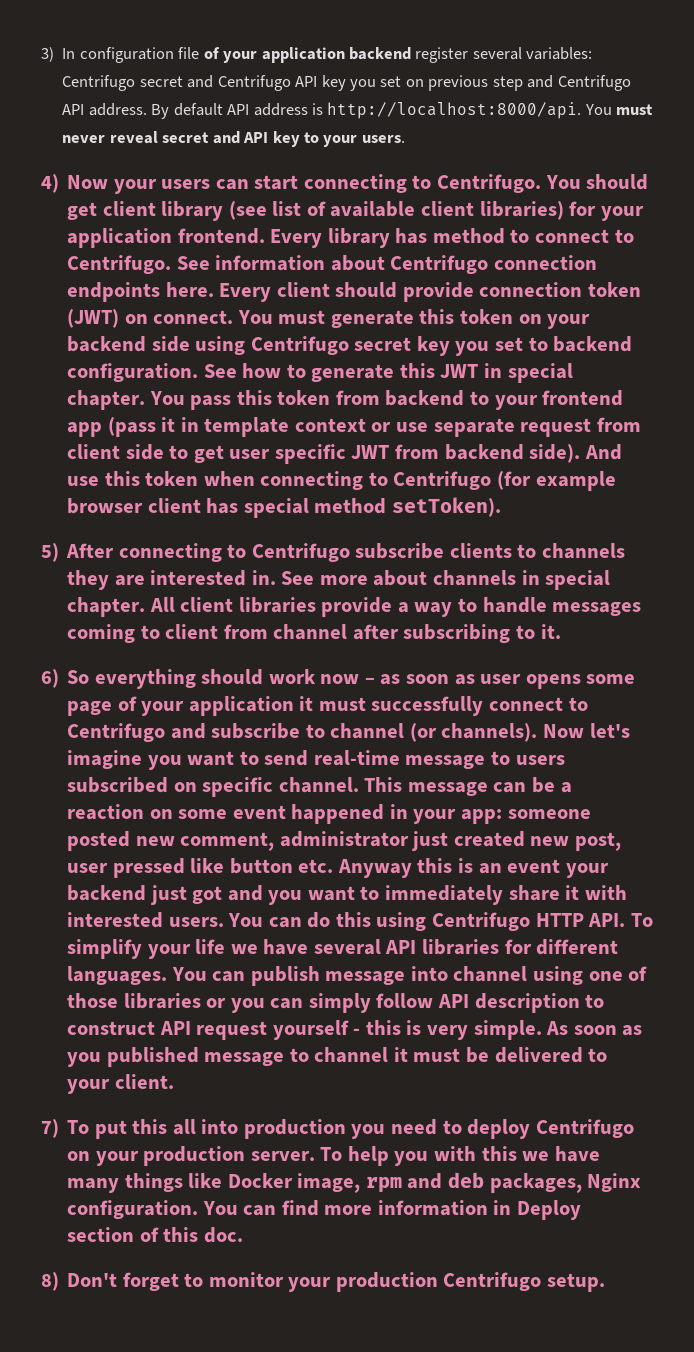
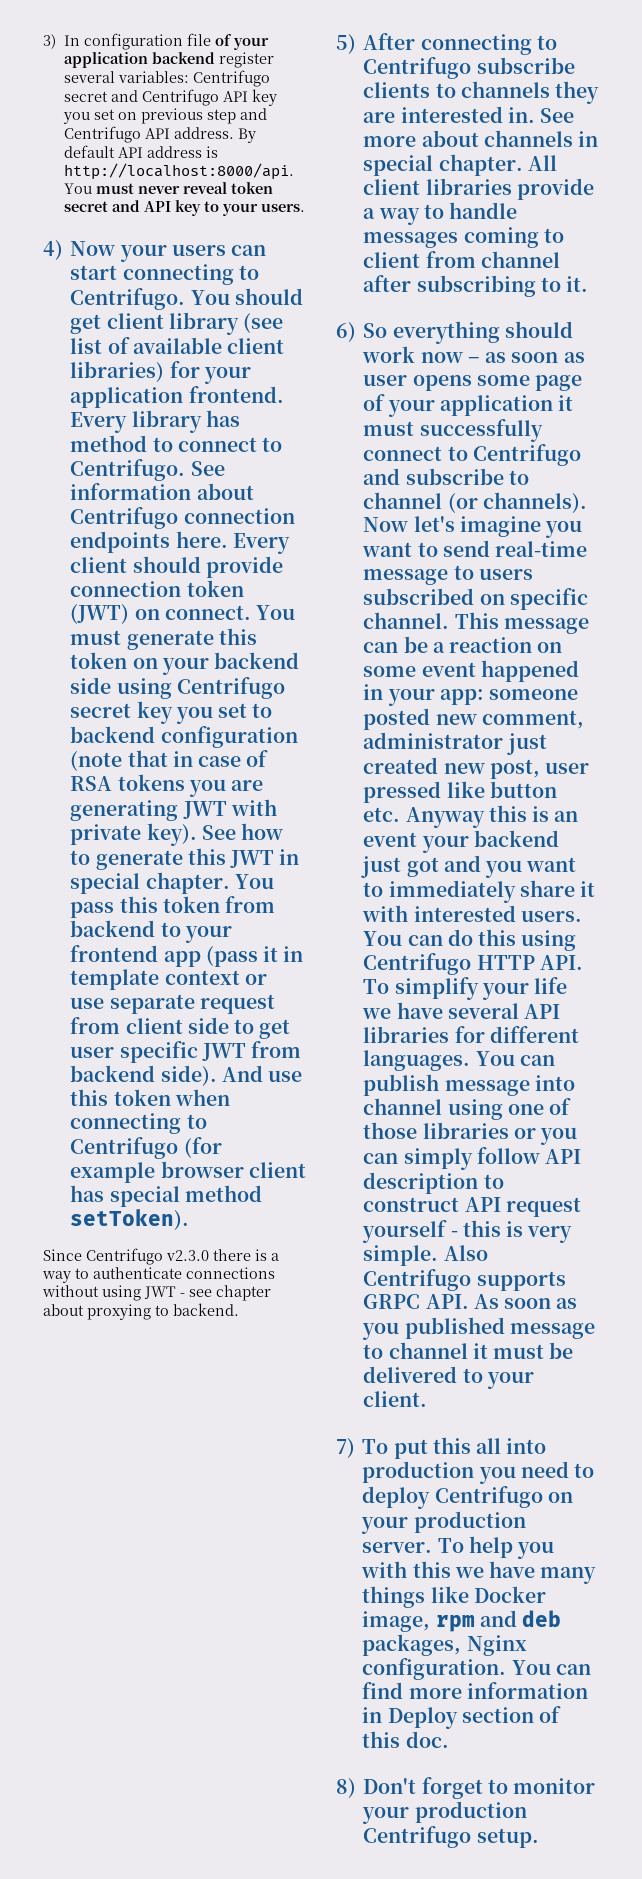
- You must never reveal secret and API key to your users.
+ You must never reveal token secret and API key to your users.
- You must generate this token on your backend side using Centrifugo secret key you set to backend configuration.
+ You must generate this token on your backend side using Centrifugo secret key you set to backend configuration (note that in case of RSA tokens you are generating JWT with private key).
+ Since Centrifugo v2.3.0 there is a way to authenticate connections without using JWT - see chapter about proxying to backend.
- As soon as you published message to channel it must be delivered to your client.
+ Also Centrifugo supports GRPC API. As soon as you published message to channel it must be delivered to your client.

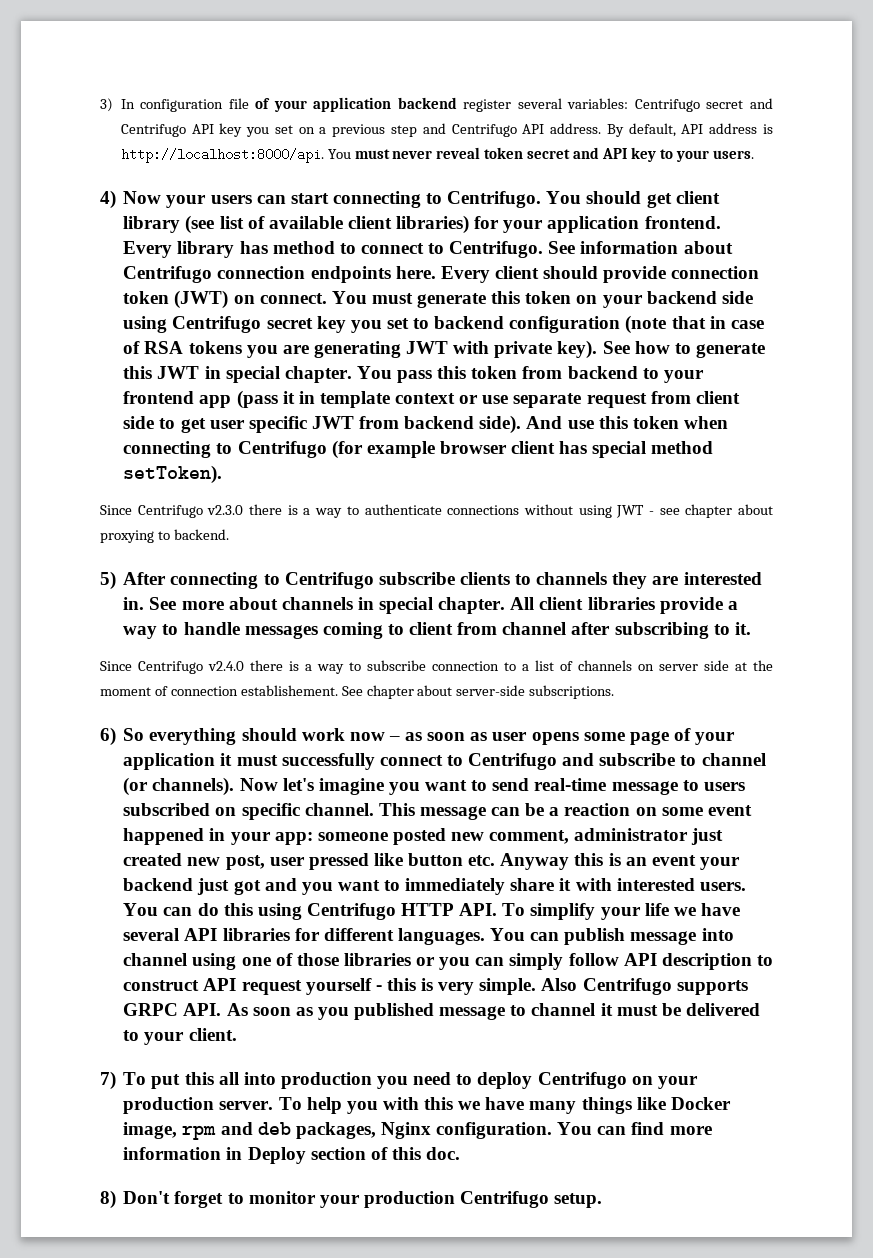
- 3) In configuration file of your application backend register several variables: Centrifugo secret and Centrifugo API key you set on previous step and Centrifugo API address.
+ 3) In configuration file of your application backend register several variables: Centrifugo secret and Centrifugo API key you set on a previous step and Centrifugo API address.
- By default API address is http://localhost:8000/api.
+ By default, API address is http://localhost:8000/api.
+ Since Centrifugo v2.4.0 there is a way to subscribe connection to a list of channels on server side at the moment of connection establishement. See chapter about server-side subscriptions.

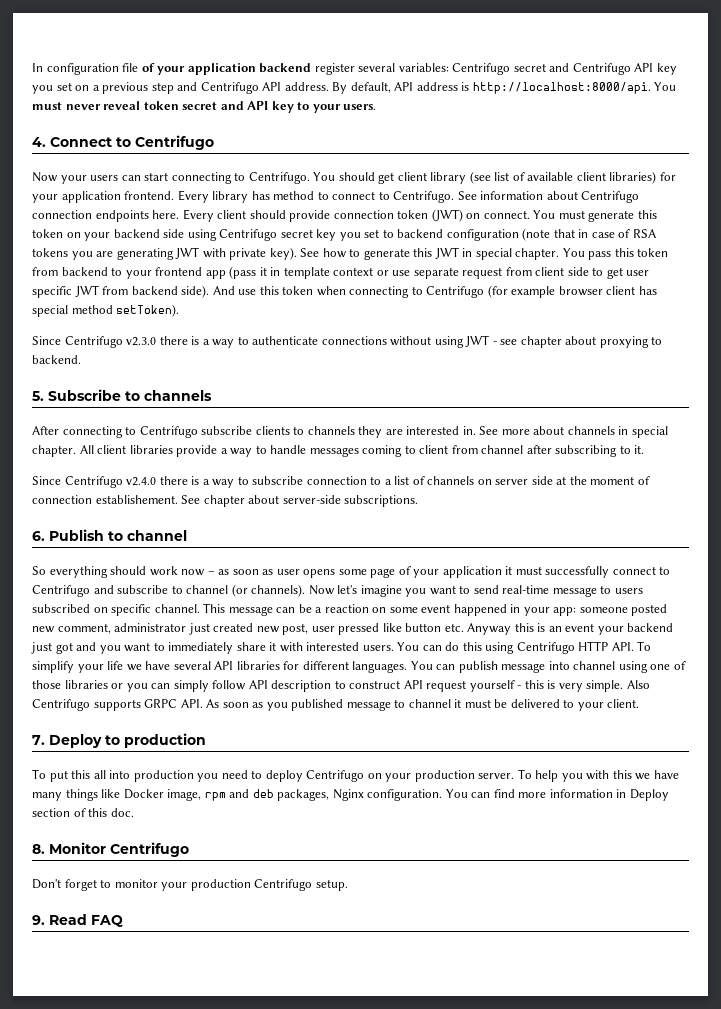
- 3) In configuration file of your application backend register several variables: Centrifugo secret and Centrifugo API key you set on a previous step and Centrifugo API address.
+ In configuration file of your application backend register several variables: Centrifugo secret and Centrifugo API key you set on a previous step and Centrifugo API address.
- 4) Now your users can start connecting to Centrifugo.
+ 4. Connect to Centrifugo
+ Now your users can start connecting to Centrifugo.
- 5) After connecting to Centrifugo subscribe clients to channels they are interested in.
+ 5. Subscribe to channels
+ After connecting to Centrifugo subscribe clients to channels they are interested in.
- 6) So everything should work now – as soon as user opens some page of your application it must successfully connect to Centrifugo and subscribe to channel (or channels).
+ 6. Publish to channel
+ So everything should work now – as soon as user opens some page of your application it must successfully connect to Centrifugo and subscribe to channel (or channels).
- 7) To put this all into production you need to deploy Centrifugo on your production server.
+ 7. Deploy to production
+ To put this all into production you need to deploy Centrifugo on your production server.
- 8) Don't forget to monitor your production Centrifugo setup.
+ 8. Monitor Centrifugo
+ Don't forget to monitor your production Centrifugo setup.
+ 9. Read FAQ

